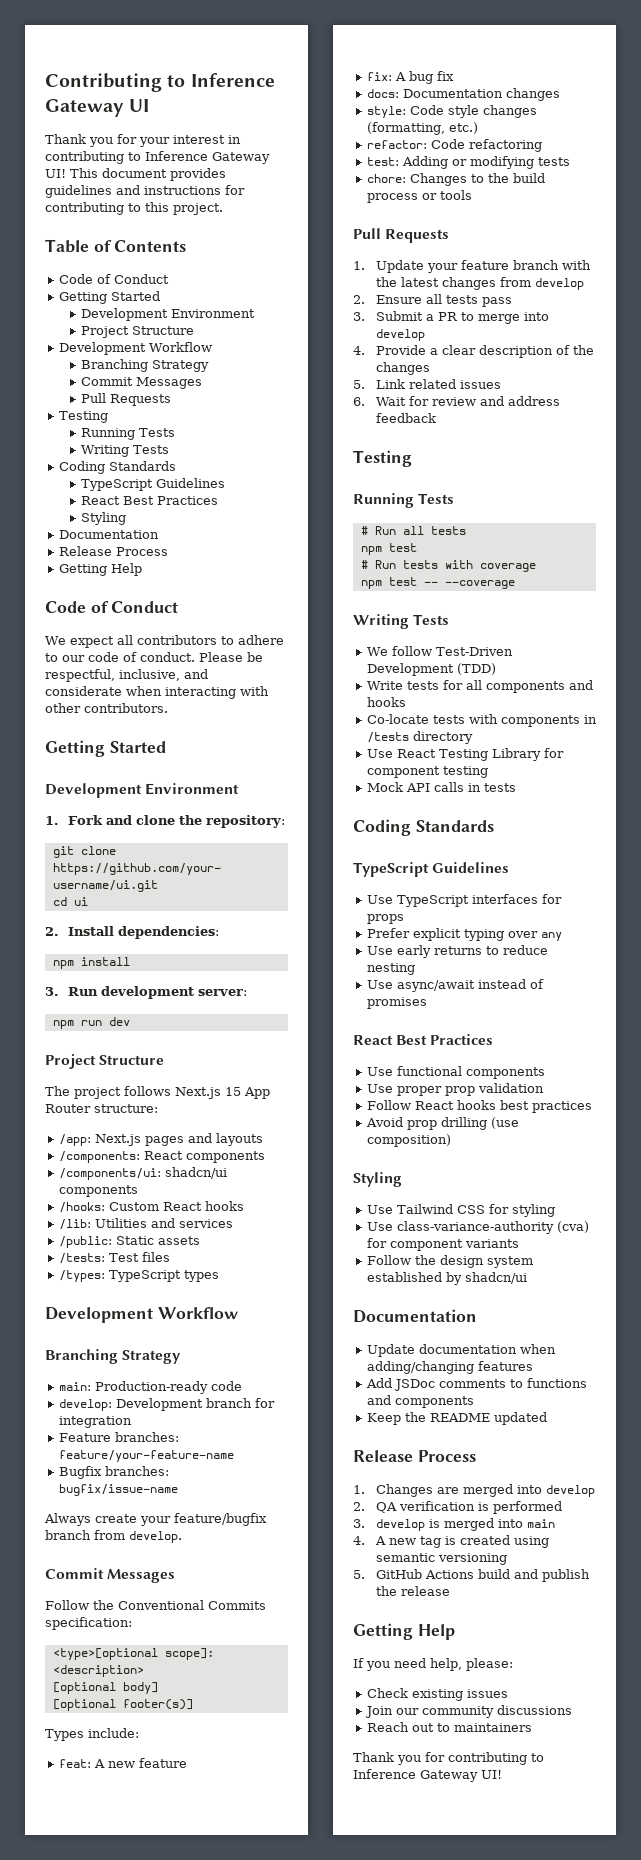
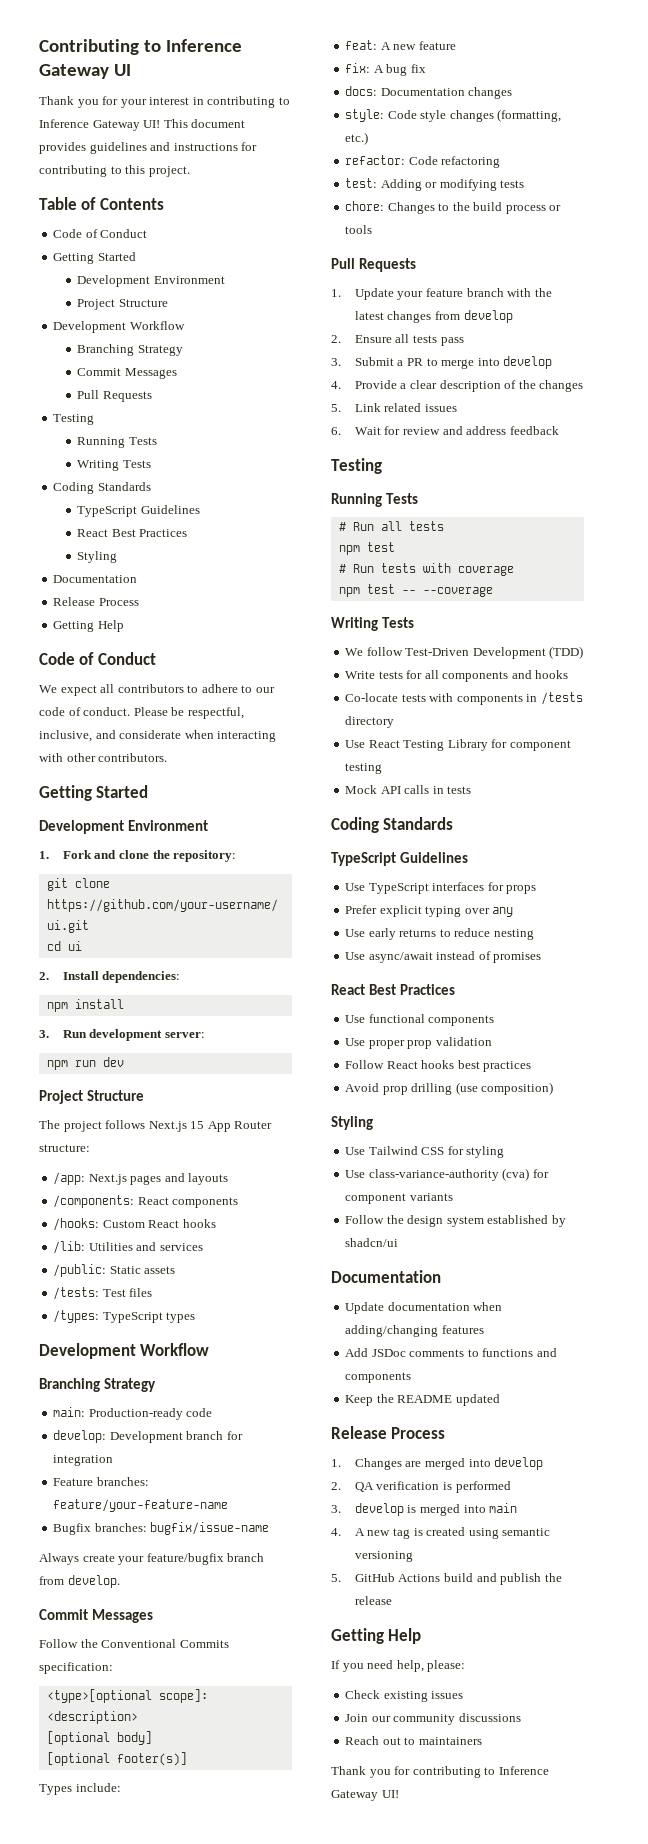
- /components/ui: shadcn/ui components

